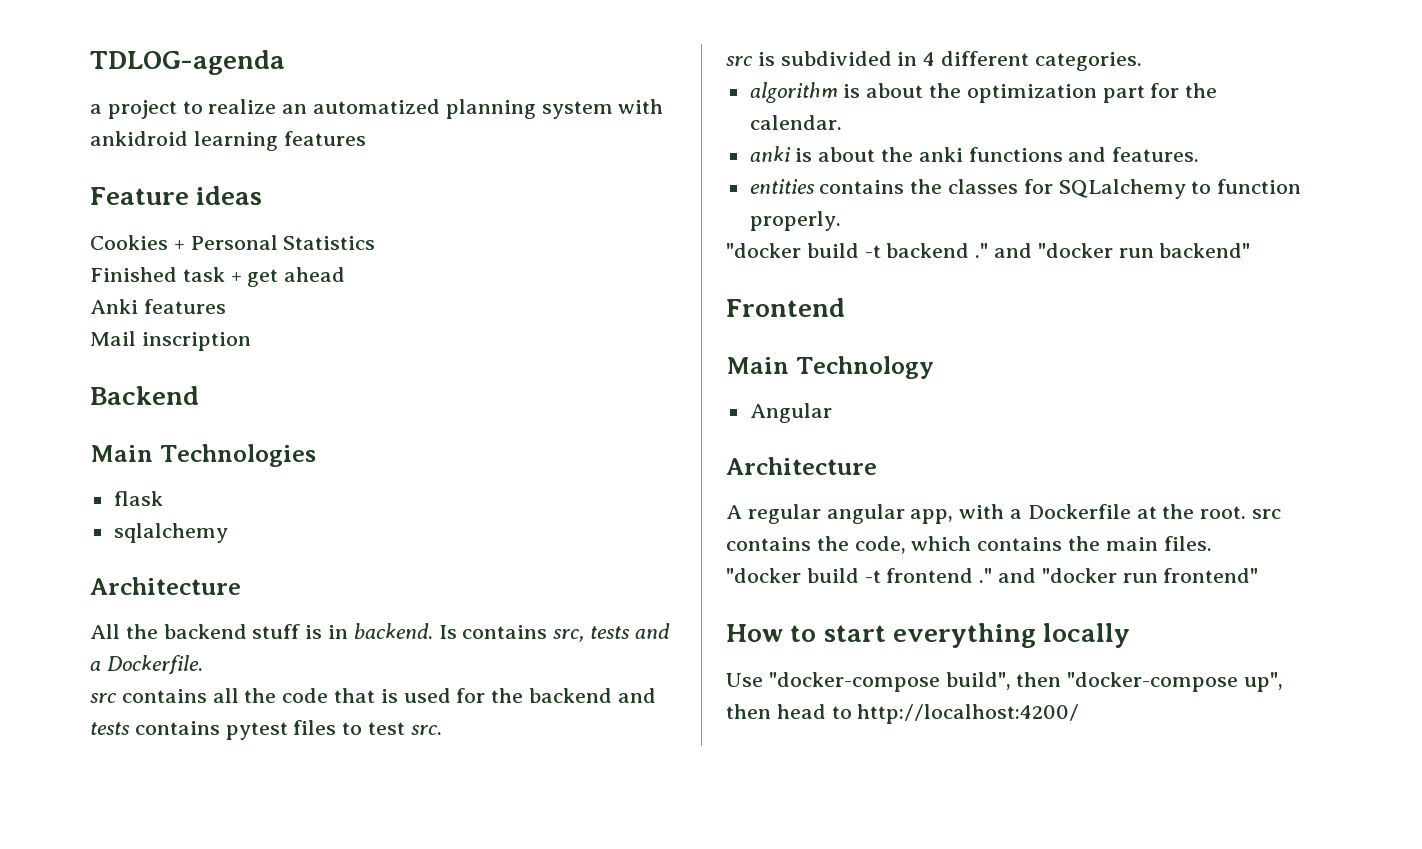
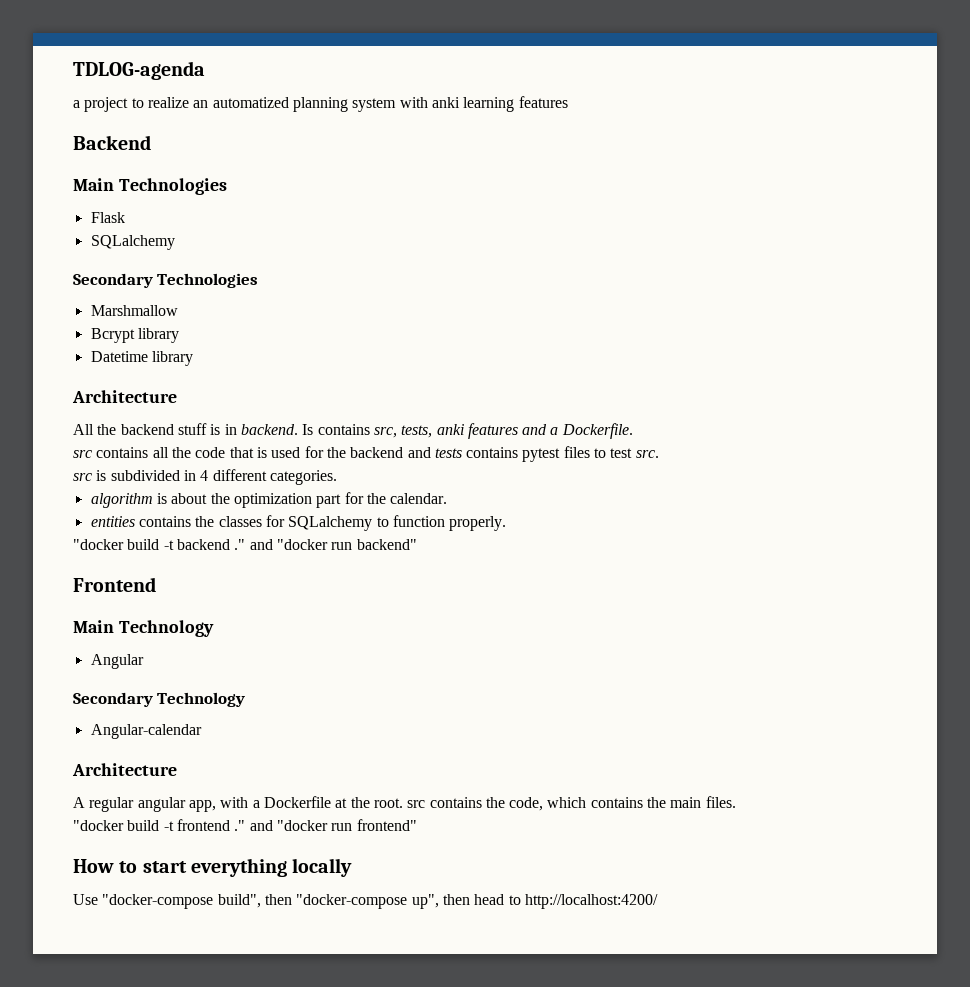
- a project to realize an automatized planning system with ankidroid learning features
+ a project to realize an automatized planning system with anki learning features
- Feature ideas
- Cookies + Personal Statistics
- Finished task + get ahead
- Anki features
- Mail inscription
  Backend
  Main Technologies
- flask
- sqlalchemy
+ Flask
+ SQLalchemy
+ Secondary Technologies
+ Marshmallow
+ Bcrypt library
+ Datetime library
- Is contains src, tests and a Dockerfile.
+ Is contains src, tests, anki features and a Dockerfile.
- anki is about the anki functions and features.
+ Secondary Technology
+ Angular-calendar

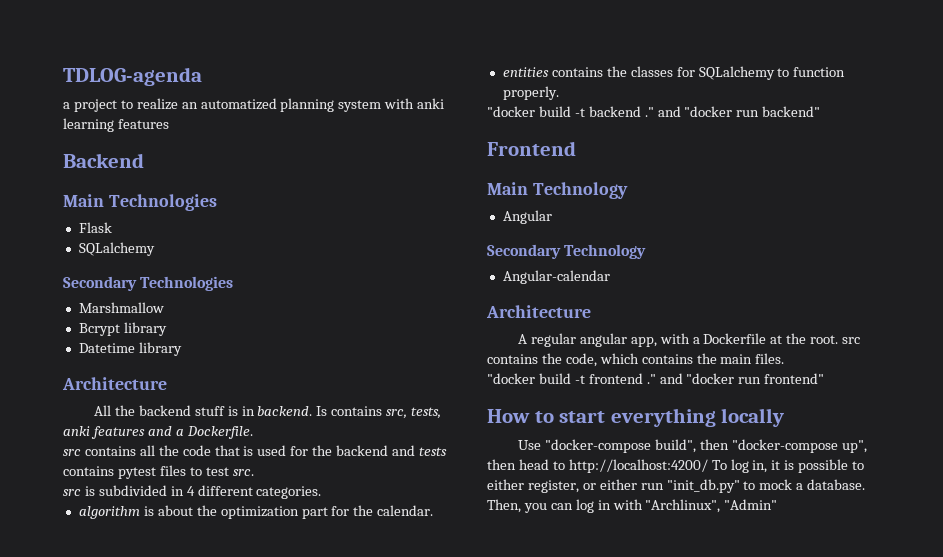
- Use "docker-compose build", then "docker-compose up", then head to http://localhost:4200/
+ Use "docker-compose build", then "docker-compose up", then head to http://localhost:4200/ To log in, it is possible to either register, or either run "init_db.py" to mock a database. Then, you can log in with "Archlinux", "Admin"

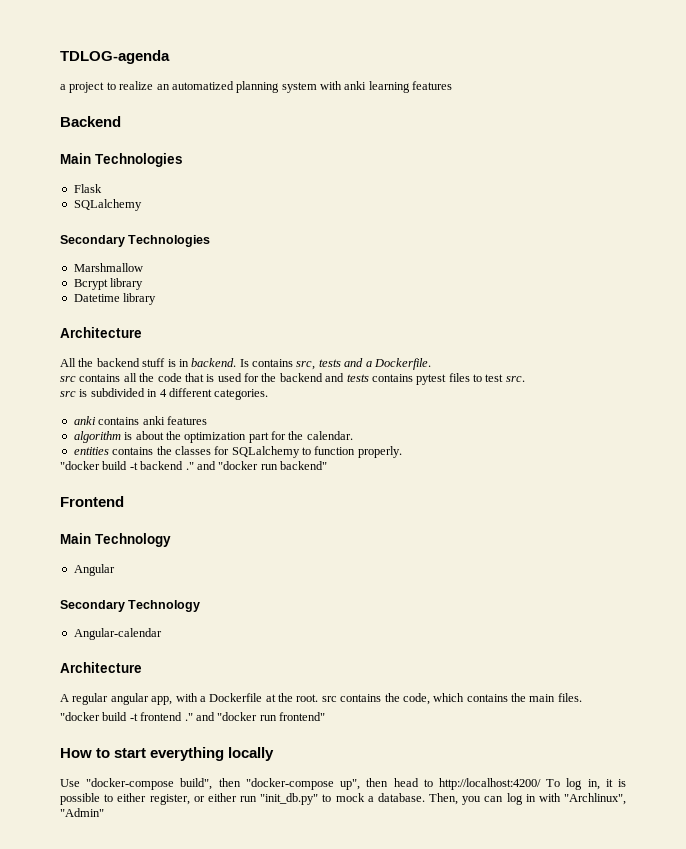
- Is contains src, tests, anki features and a Dockerfile.
+ Is contains src, tests and a Dockerfile.
+ anki contains anki features

